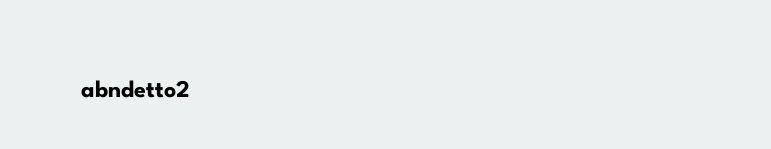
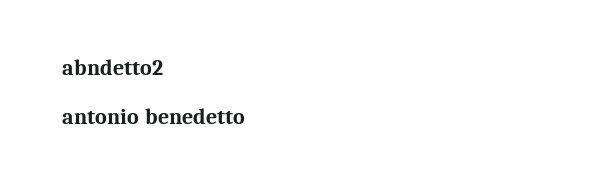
+ antonio benedetto

